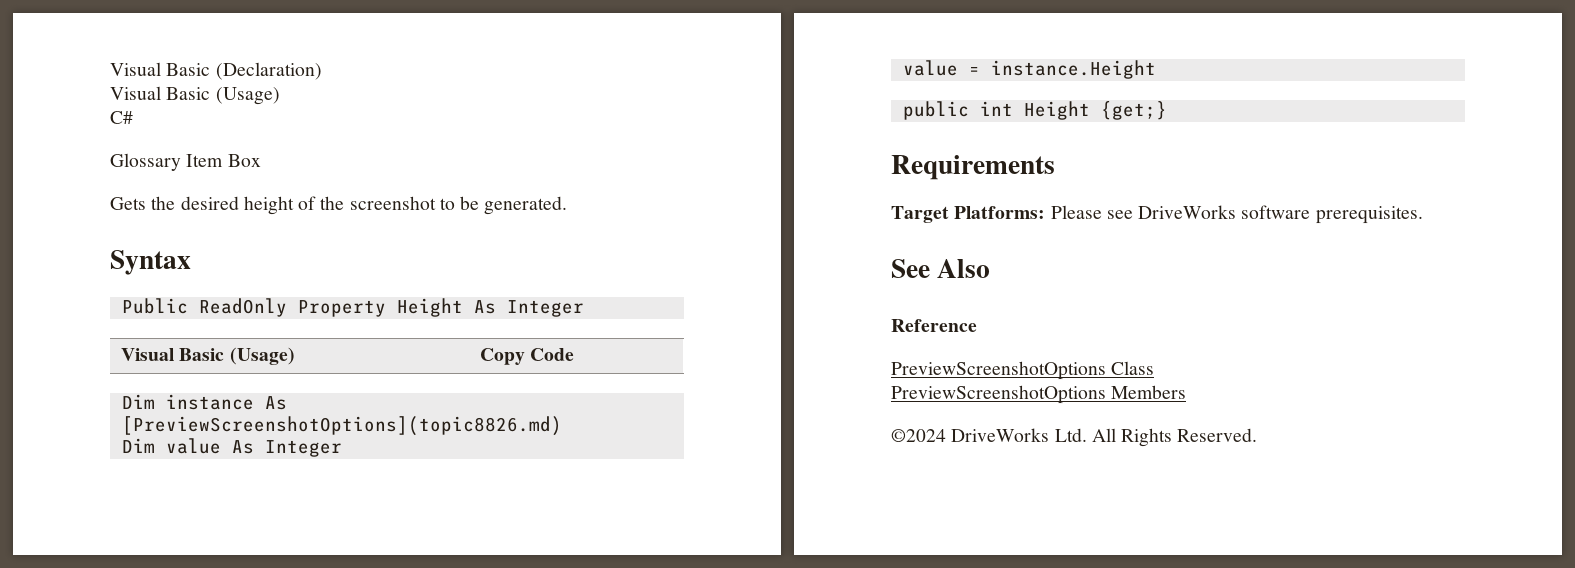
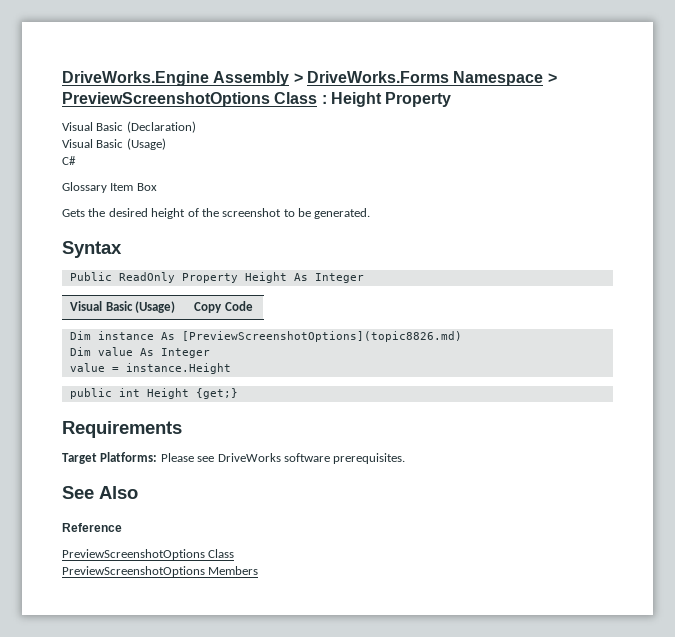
+ DriveWorks.Engine Assembly > DriveWorks.Forms Namespace > PreviewScreenshotOptions Class : Height Property
- ©2024 DriveWorks Ltd. All Rights Reserved.

